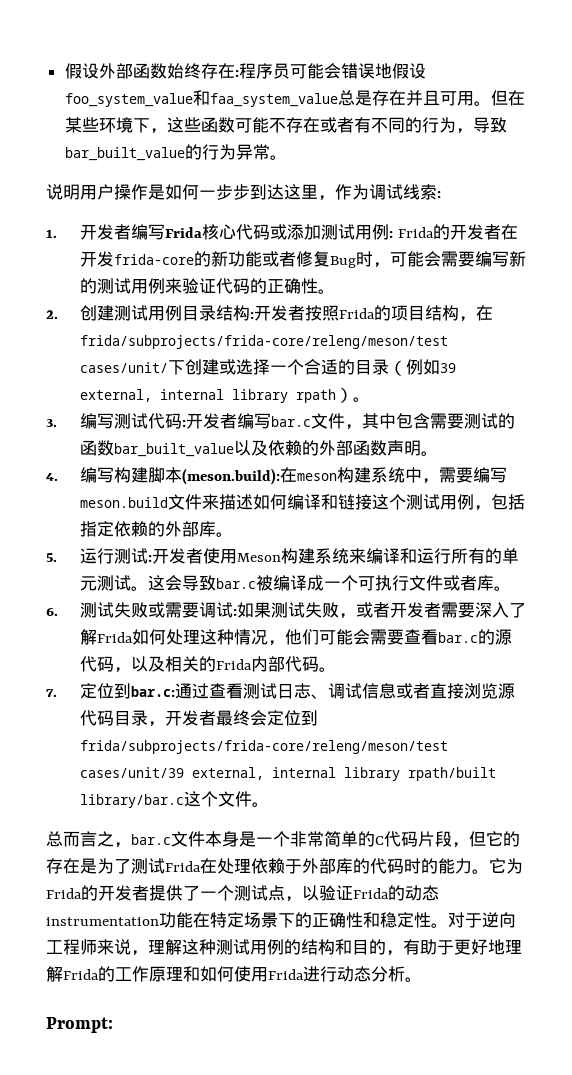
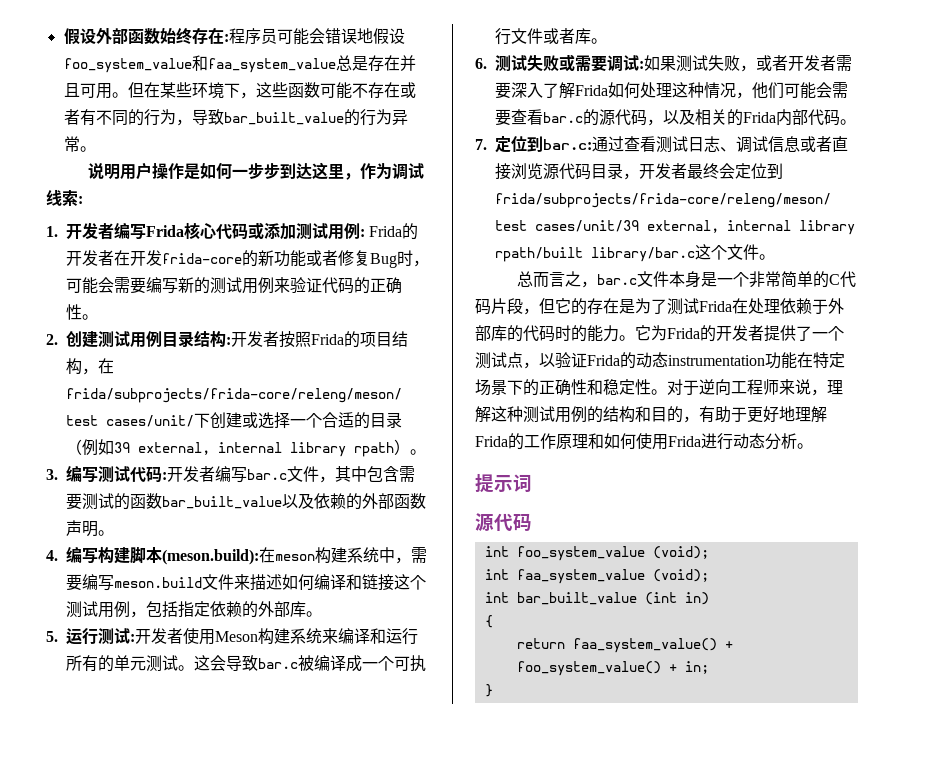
- Prompt:
+ 提示词
+ 源代码
+ int foo_system_value (void);
+ int faa_system_value (void);
+ int bar_built_value (int in)
+ {
+ return faa_system_value() + foo_system_value() + in;
+ }

